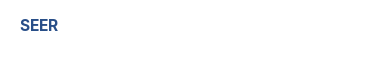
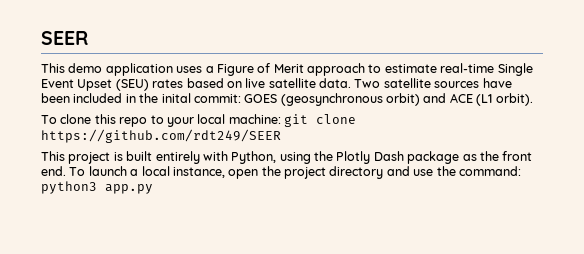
+ This demo application uses a Figure of Merit approach to estimate real-time Single Event Upset (SEU) rates based on live satellite data. Two satellite sources have been included in the inital commit: GOES (geosynchronous orbit) and ACE (L1 orbit).
+ To clone this repo to your local machine: git clone https://github.com/rdt249/SEER
+ This project is built entirely with Python, using the Plotly Dash package as the front end. To launch a local instance, open the project directory and use the command: python3 app.py

